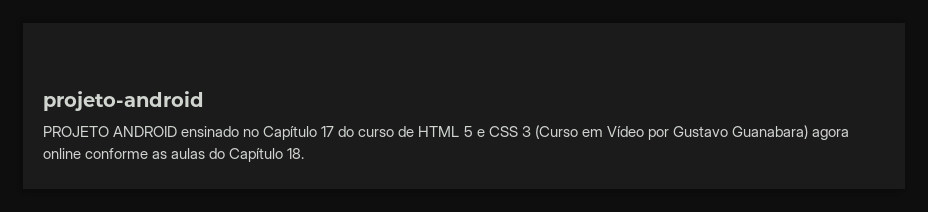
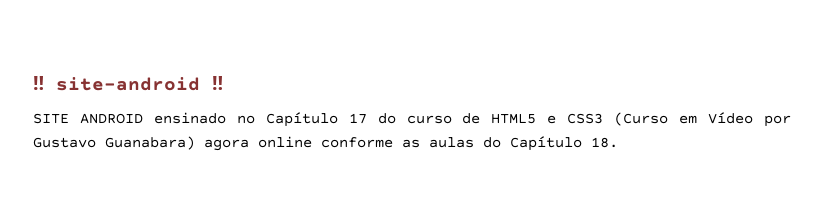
- projeto-android
- PROJETO ANDROID ensinado no Capítulo 17 do curso de HTML 5 e CSS 3 (Curso em Vídeo por Gustavo Guanabara) agora online conforme as aulas do Capítulo 18.
+ ‼ site-android ‼
+ SITE ANDROID ensinado no Capítulo 17 do curso de HTML5 e CSS3 (Curso em Vídeo por Gustavo Guanabara) agora online conforme as aulas do Capítulo 18.

